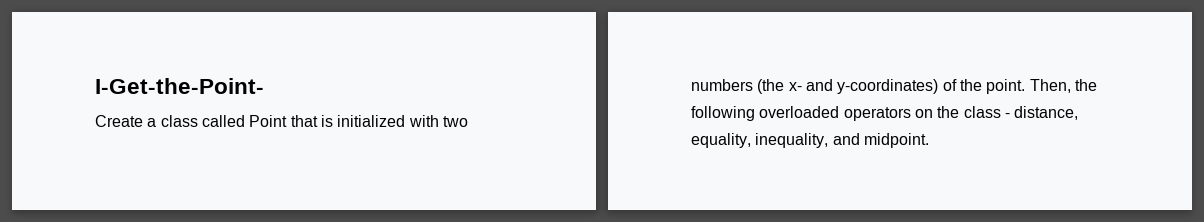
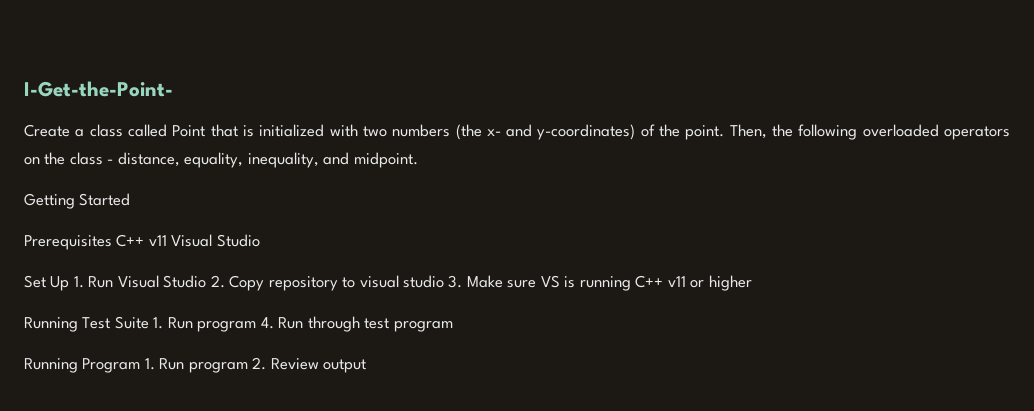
+ Getting Started
+ Prerequisites C++ v11 Visual Studio
+ Set Up 1. Run Visual Studio 2. Copy repository to visual studio 3. Make sure VS is running C++ v11 or higher
+ Running Test Suite 1. Run program 4. Run through test program
+ Running Program 1. Run program 2. Review output

